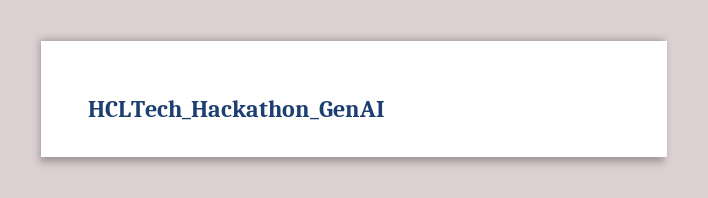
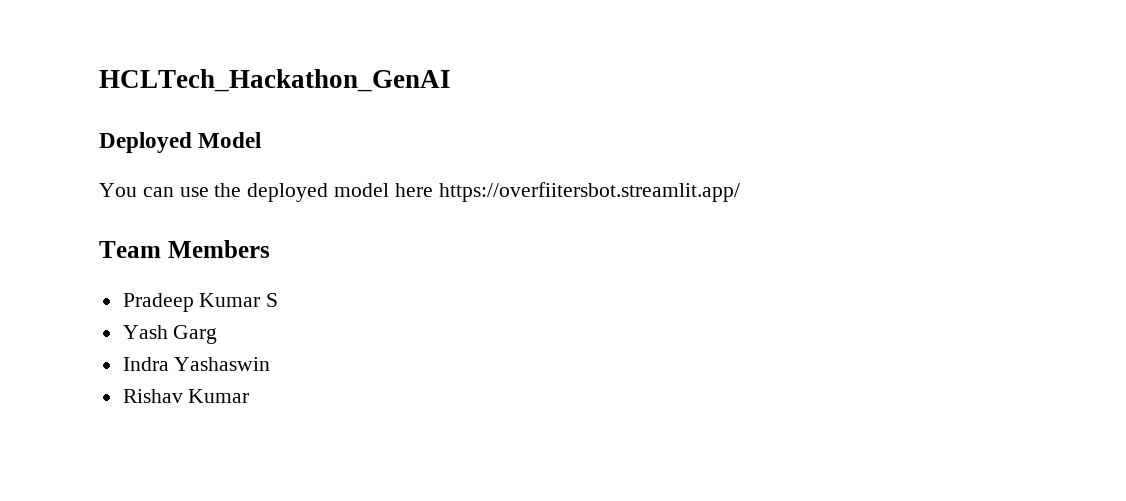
+ Deployed Model
+ You can use the deployed model here https://overfiitersbot.streamlit.app/
+ Team Members
+ Pradeep Kumar S
+ Yash Garg
+ Indra Yashaswin
+ Rishav Kumar

